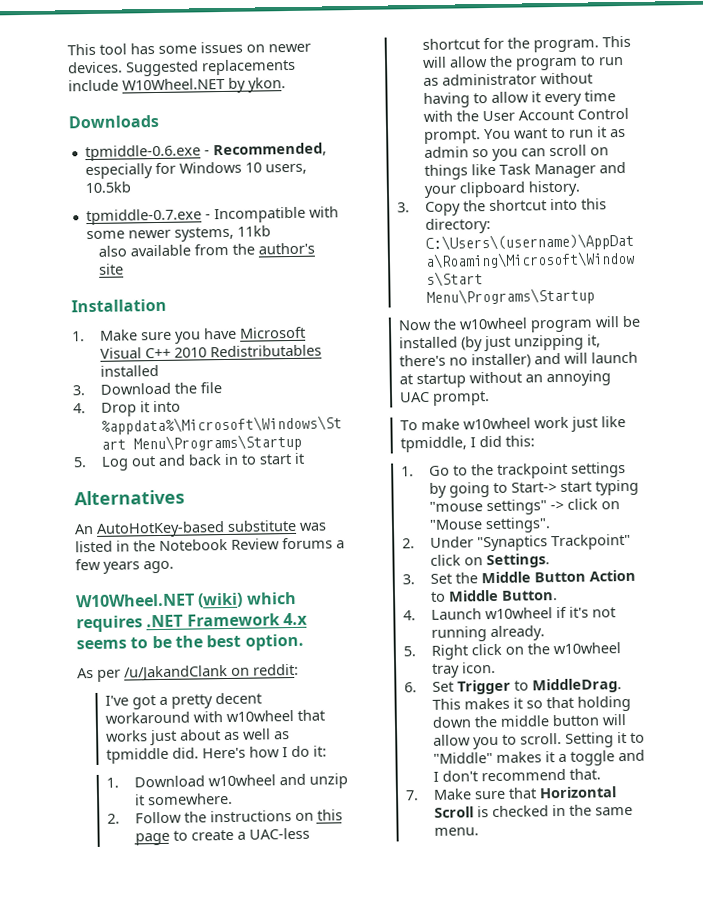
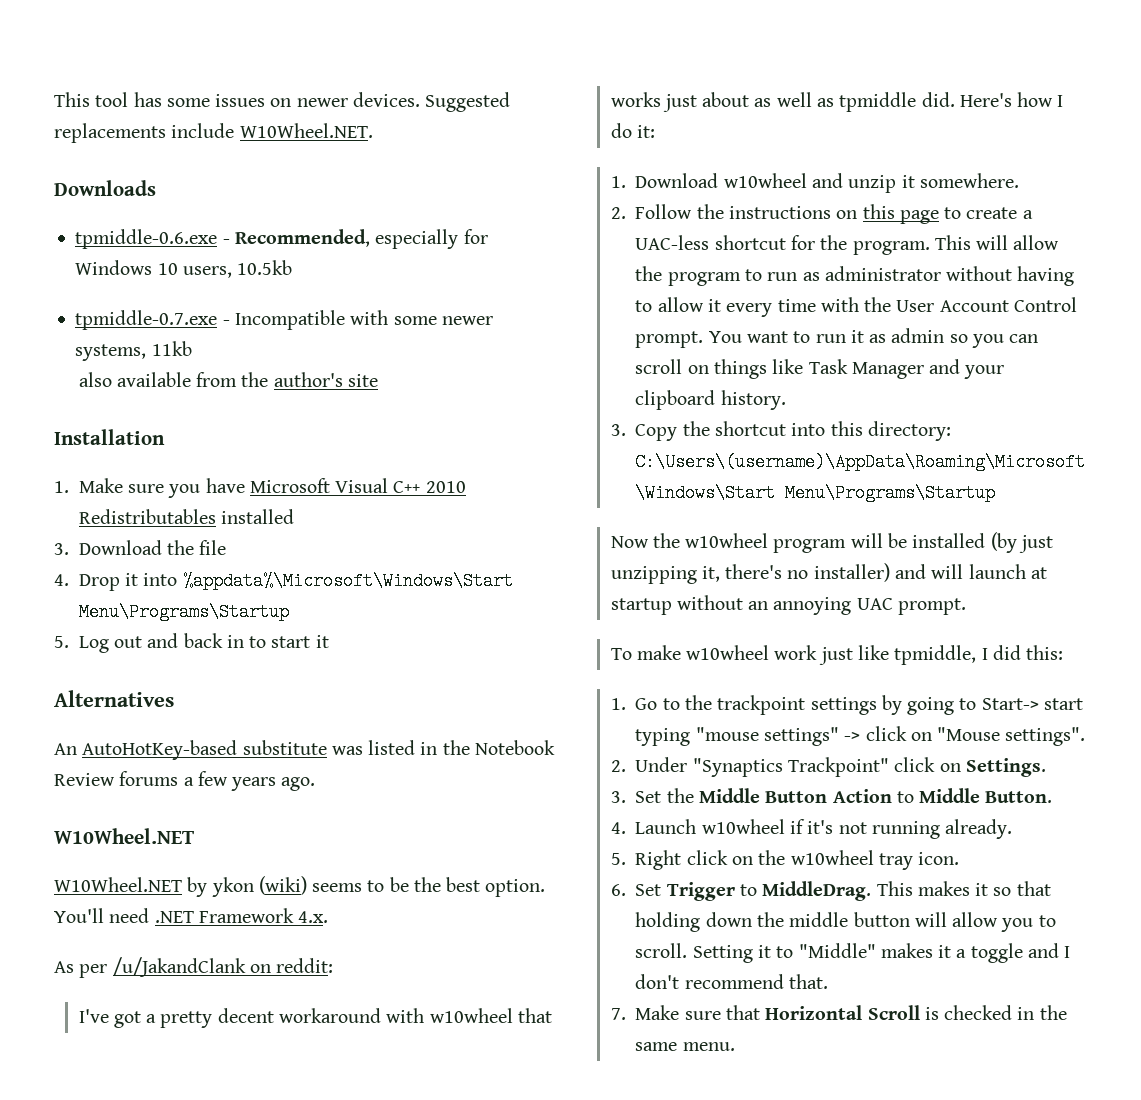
- Suggested replacements include W10Wheel.NET by ykon.
+ Suggested replacements include W10Wheel.NET.
  An AutoHotKey-based substitute was listed in the Notebook Review forums a few years ago.
- W10Wheel.NET (wiki) which requires .NET Framework 4.x seems to be the best option.
+ W10Wheel.NET
+ W10Wheel.NET by ykon (wiki) seems to be the best option. You'll need .NET Framework 4.x.

